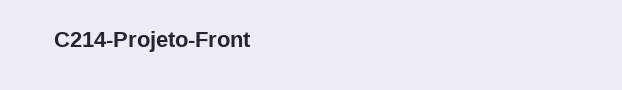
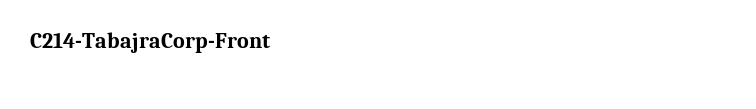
- C214-Projeto-Front
+ C214-TabajraCorp-Front

